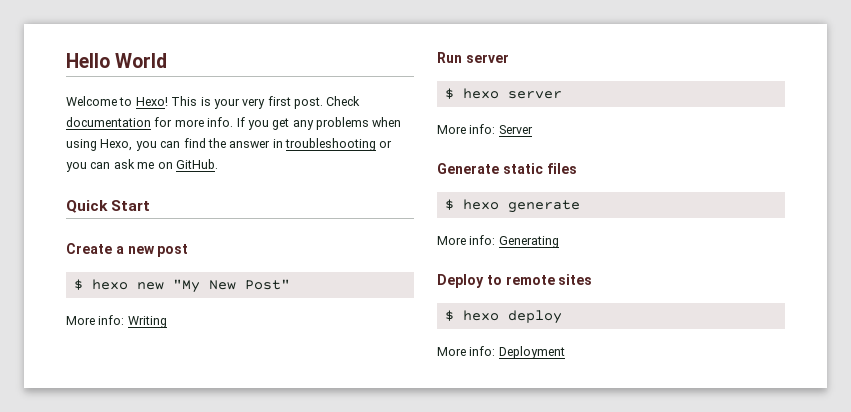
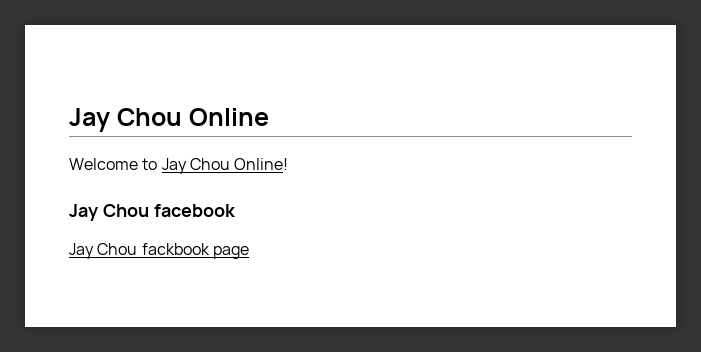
- Hello World
+ Jay Chou Online
- Welcome to Hexo! This is your very first post. Check documentation for more info. If you get any problems when using Hexo, you can find the answer in troubleshooting or you can ask me on GitHub.
- Quick Start
- Create a new post
- $ hexo new "My New Post"
- More info: Writing
- Run server
- $ hexo server
- More info: Server
- Generate static files
- $ hexo generate
- More info: Generating
- Deploy to remote sites
- $ hexo deploy
- More info: Deployment
+ Welcome to Jay Chou Online!
+ Jay Chou facebook
+ Jay Chou fackbook page

